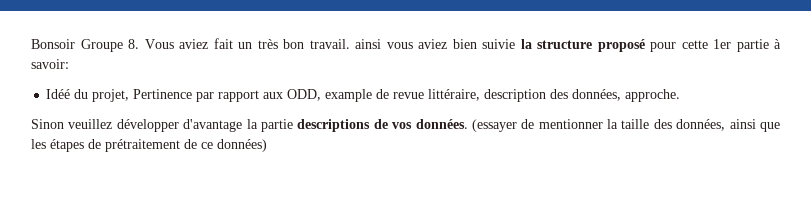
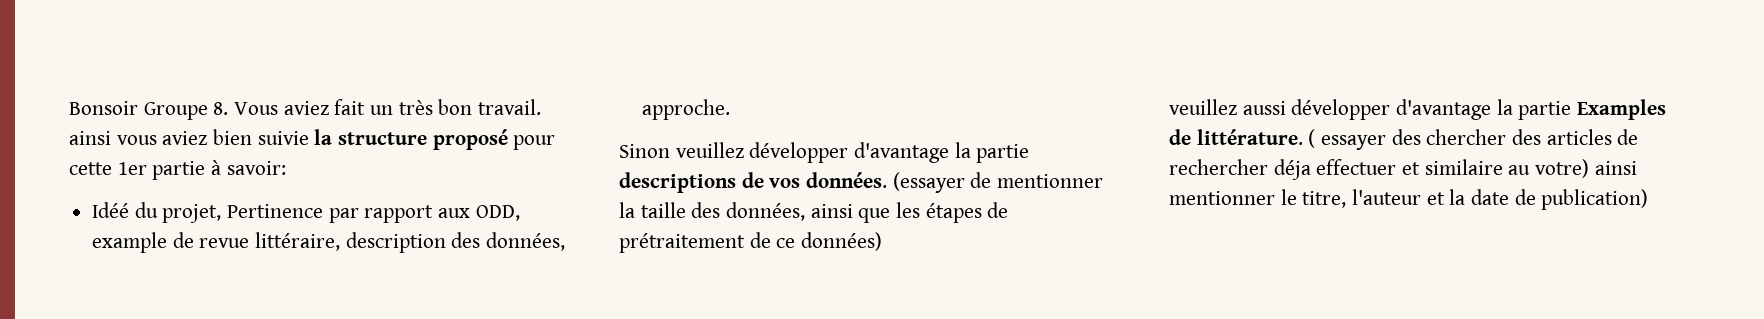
+ veuillez aussi développer d'avantage la partie Examples de littérature. ( essayer des chercher des articles de rechercher déja effectuer et similaire au votre) ainsi mentionner le titre, l'auteur et la date de publication)

